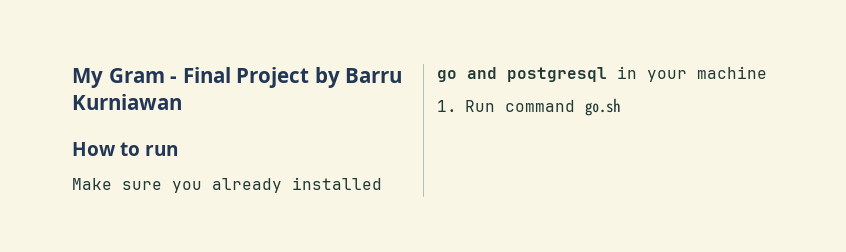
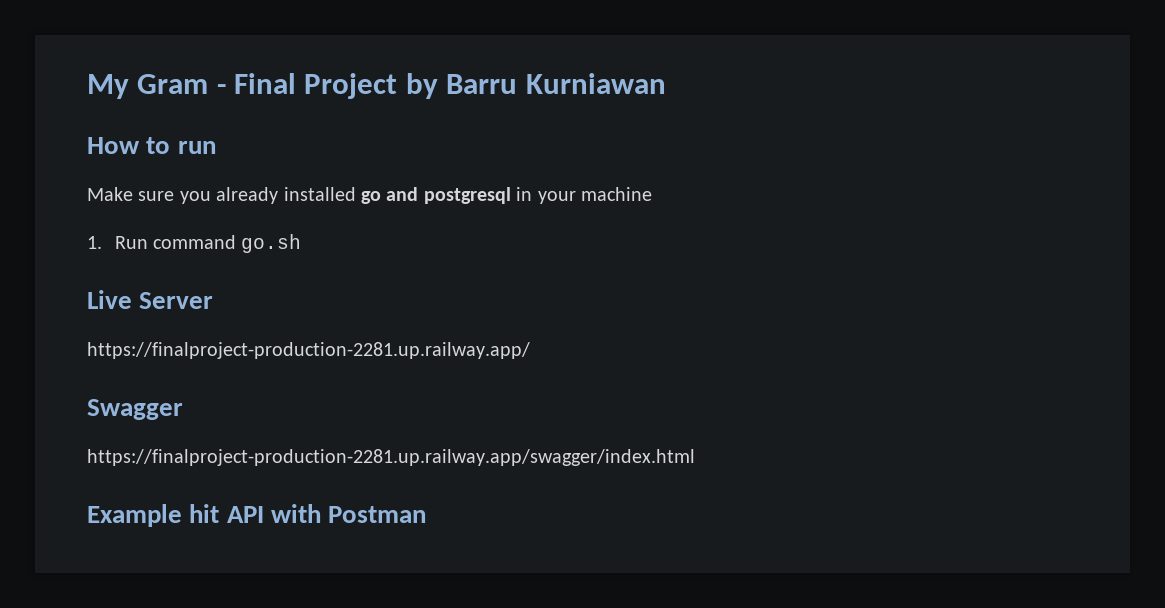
+ Live Server
+ https://finalproject-production-2281.up.railway.app/
+ Swagger
+ https://finalproject-production-2281.up.railway.app/swagger/index.html
+ Example hit API with Postman

